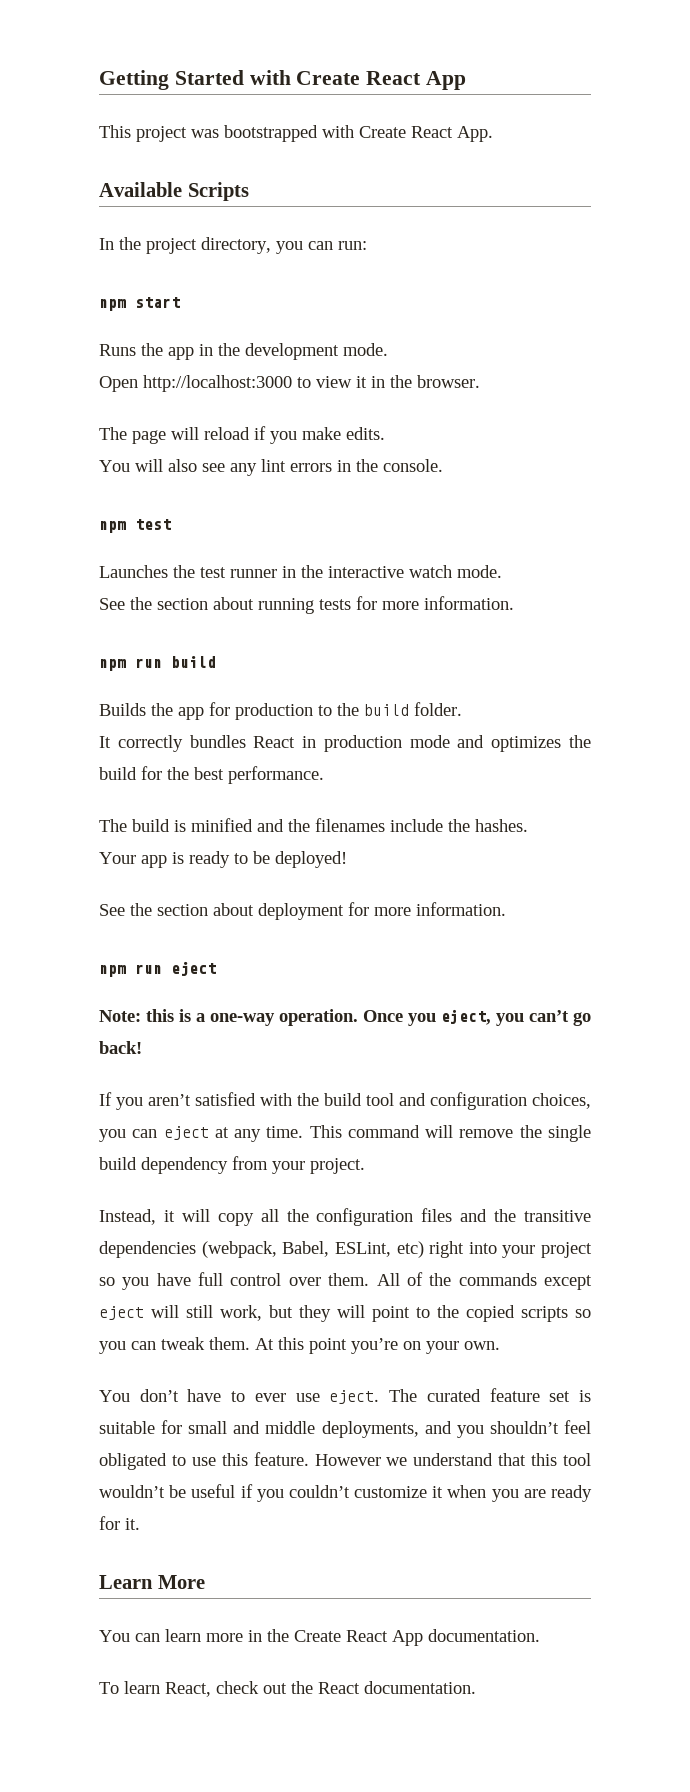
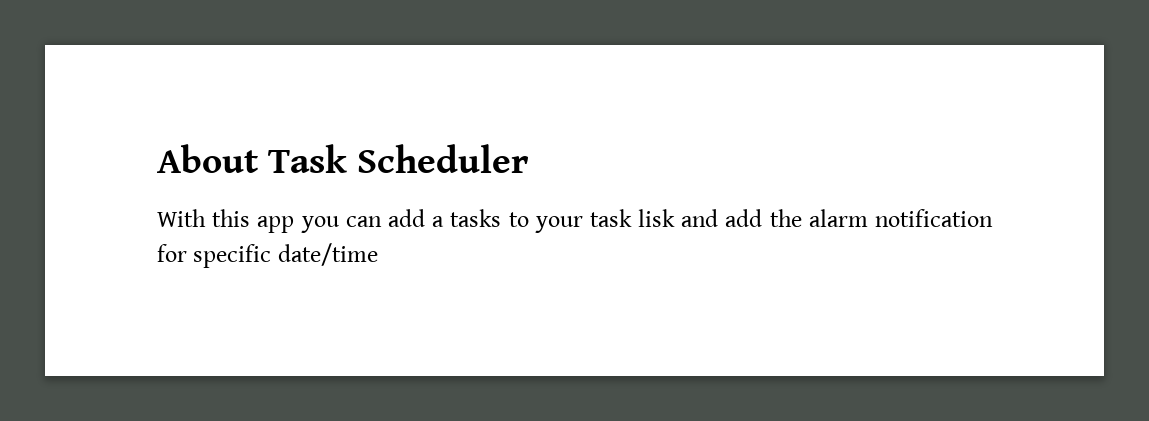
- Getting Started with Create React App
- This project was bootstrapped with Create React App.
- Available Scripts
- In the project directory, you can run:
- npm start
- Runs the app in the development mode.
- Open http://localhost:3000 to view it in the browser.
- The page will reload if you make edits.
- You will also see any lint errors in the console.
- npm test
- Launches the test runner in the interactive watch mode.
- See the section about running tests for more information.
- npm run build
- Builds the app for production to the build folder.
- It correctly bundles React in production mode and optimizes the build for the best performance.
- The build is minified and the filenames include the hashes.
- Your app is ready to be deployed!
- See the section about deployment for more information.
- npm run eject
- Note: this is a one-way operation. Once you eject, you can’t go back!
- If you aren’t satisfied with the build tool and configuration choices, you can eject at any time. This command will remove the single build dependency from your project.
- Instead, it will copy all the configuration files and the transitive dependencies (webpack, Babel, ESLint, etc) right into your project so you have full control over them. All of the commands except eject will still work, but they will point to the copied scripts so you can tweak them. At this point you’re on your own.
- You don’t have to ever use eject. The curated feature set is suitable for small and middle deployments, and you shouldn’t feel obligated to use this feature. However we understand that this tool wouldn’t be useful if you couldn’t customize it when you are ready for it.
- Learn More
- You can learn more in the Create React App documentation.
- To learn React, check out the React documentation.
+ About Task Scheduler
+ With this app you can add a tasks to your task lisk and add the alarm notification for specific date/time

